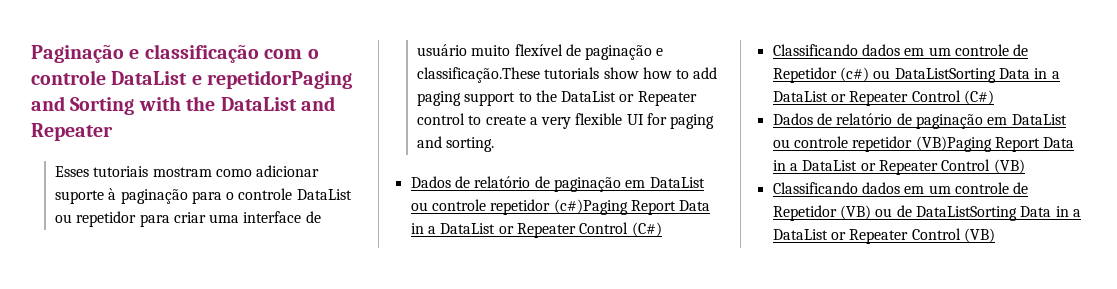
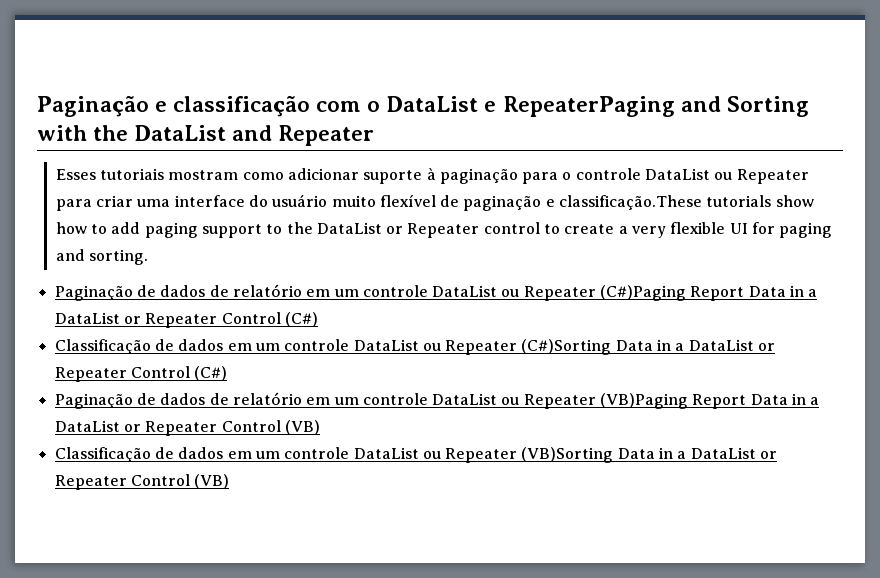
- Paginação e classificação com o controle DataList e repetidorPaging and Sorting with the DataList and Repeater
+ Paginação e classificação com o DataList e RepeaterPaging and Sorting with the DataList and Repeater
- Esses tutoriais mostram como adicionar suporte à paginação para o controle DataList ou repetidor para criar uma interface de usuário muito flexível de paginação e classificação.These tutorials show how to add paging support to the DataList or Repeater control to create a very flexible UI for paging and sorting.
+ Esses tutoriais mostram como adicionar suporte à paginação para o controle DataList ou Repeater para criar uma interface do usuário muito flexível de paginação e classificação.These tutorials show how to add paging support to the DataList or Repeater control to create a very flexible UI for paging and sorting.
- Dados de relatório de paginação em DataList ou controle repetidor (c#)Paging Report Data in a DataList or Repeater Control (C#)
+ Paginação de dados de relatório em um controle DataList ou Repeater (C#)Paging Report Data in a DataList or Repeater Control (C#)
- Classificando dados em um controle de Repetidor (c#) ou DataListSorting Data in a DataList or Repeater Control (C#)
- Dados de relatório de paginação em DataList ou controle repetidor (VB)Paging Report Data in a DataList or Repeater Control (VB)
+ Classificação de dados em um controle DataList ou Repeater (C#)Sorting Data in a DataList or Repeater Control (C#)
+ Paginação de dados de relatório em um controle DataList ou Repeater (VB)Paging Report Data in a DataList or Repeater Control (VB)
- Classificando dados em um controle de Repetidor (VB) ou de DataListSorting Data in a DataList or Repeater Control (VB)
+ Classificação de dados em um controle DataList ou Repeater (VB)Sorting Data in a DataList or Repeater Control (VB)

